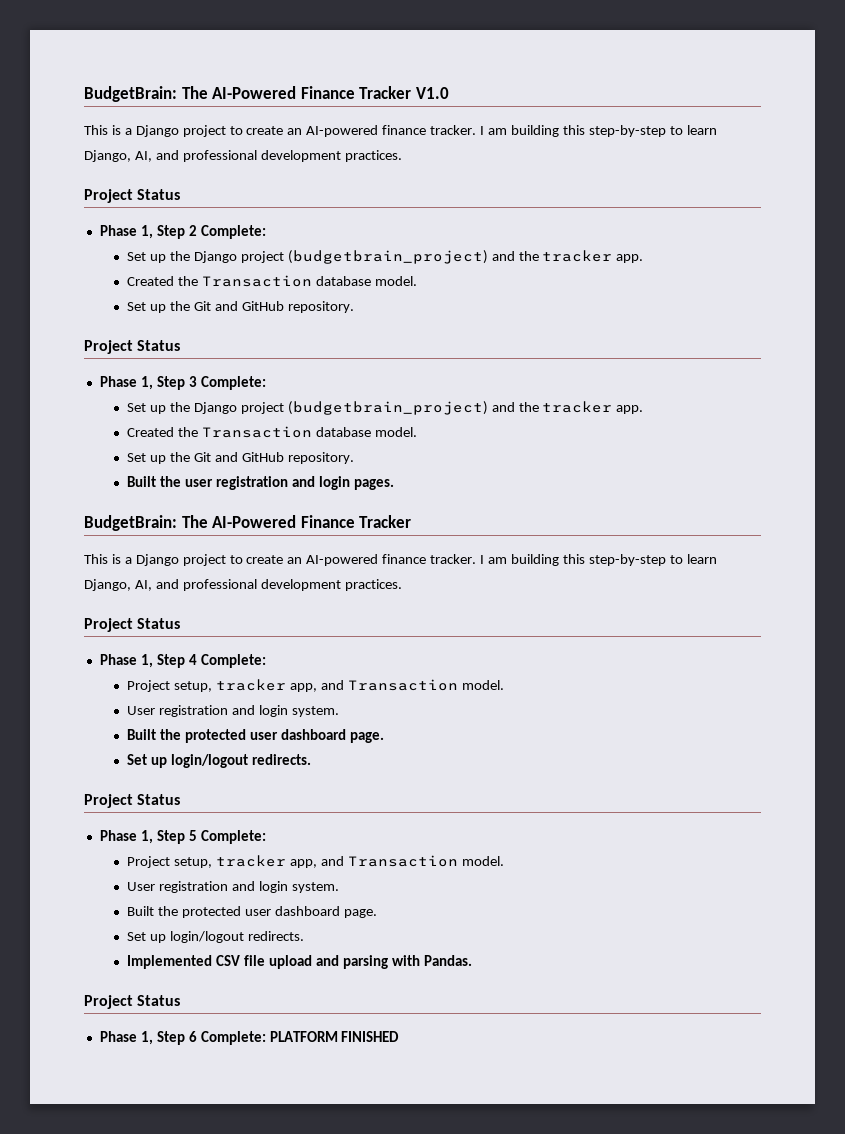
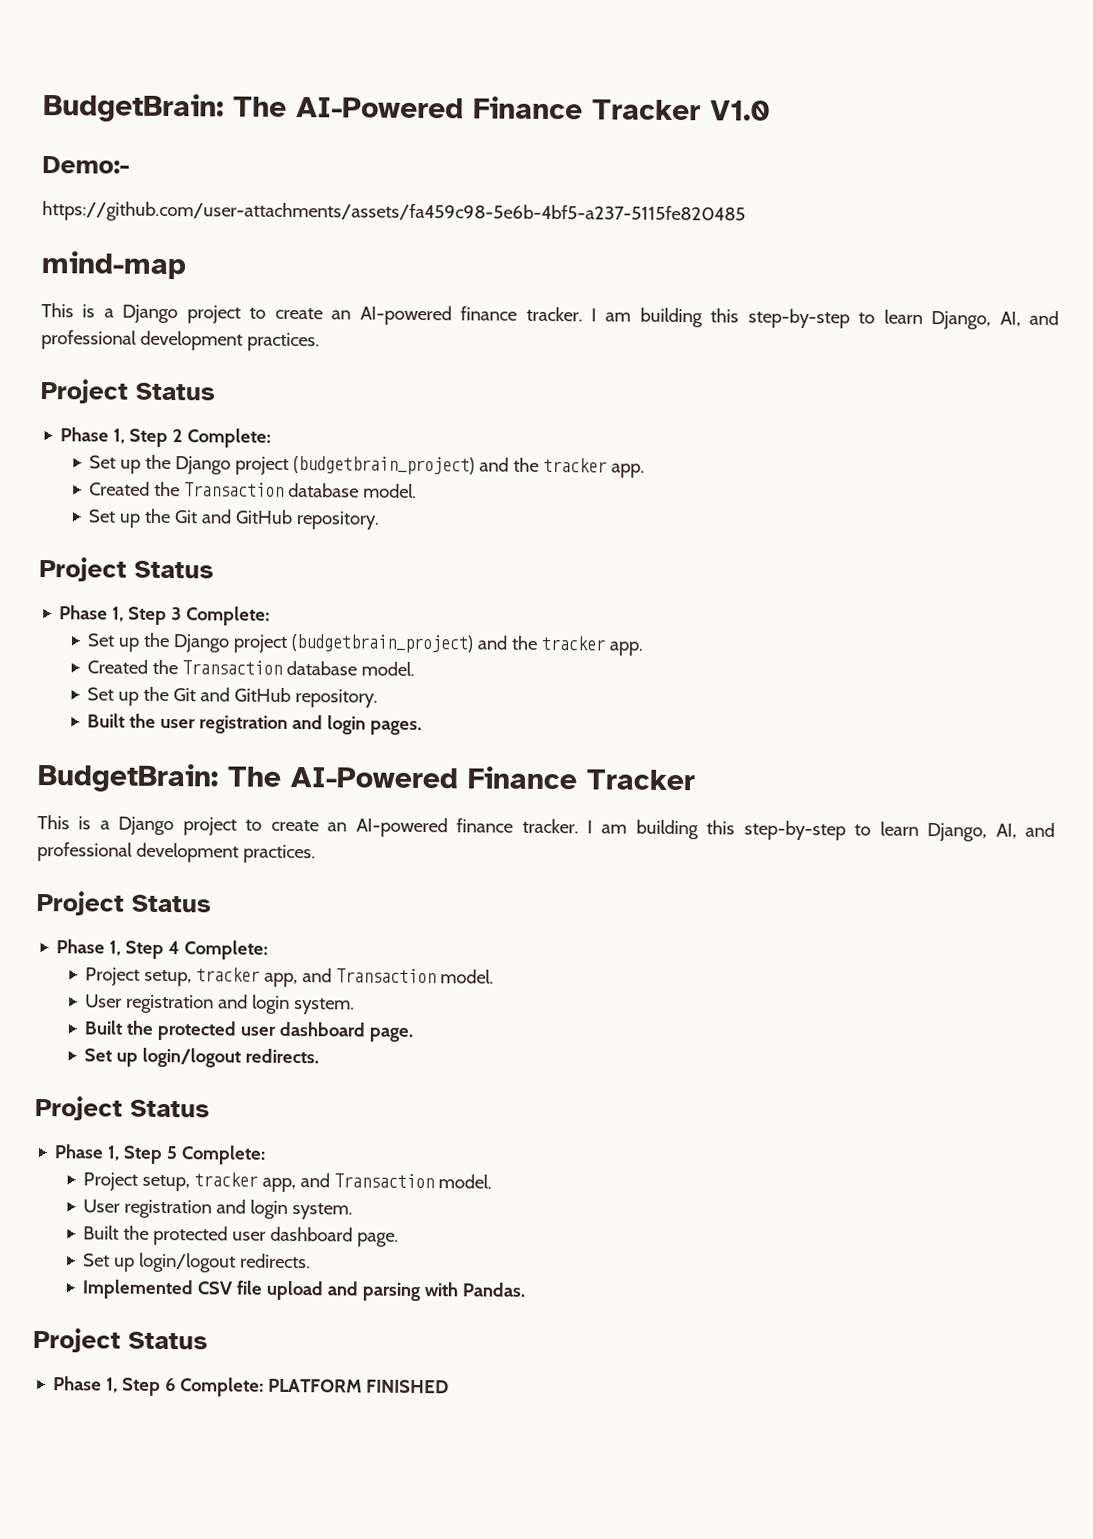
+ Demo:-
+ https://github.com/user-attachments/assets/fa459c98-5e6b-4bf5-a237-5115fe820485
+ mind-map

